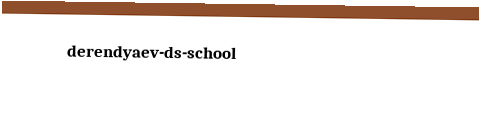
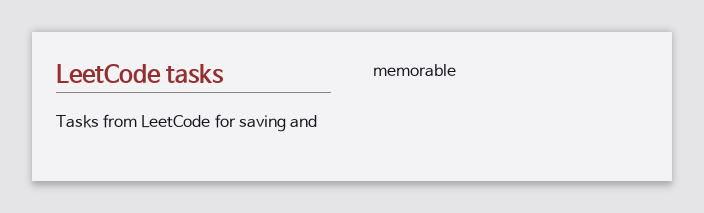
- derendyaev-ds-school
+ LeetCode tasks
+ Tasks from LeetCode for saving and memorable

